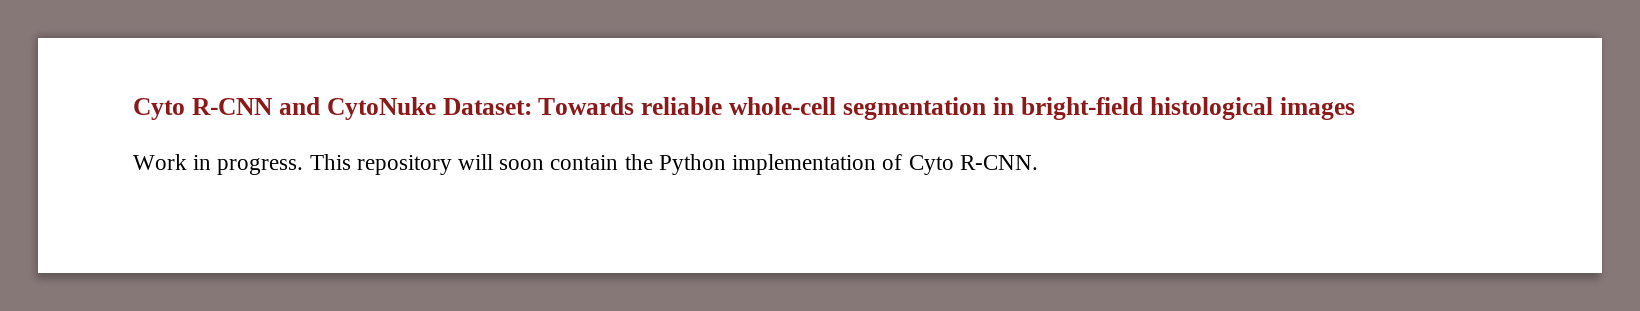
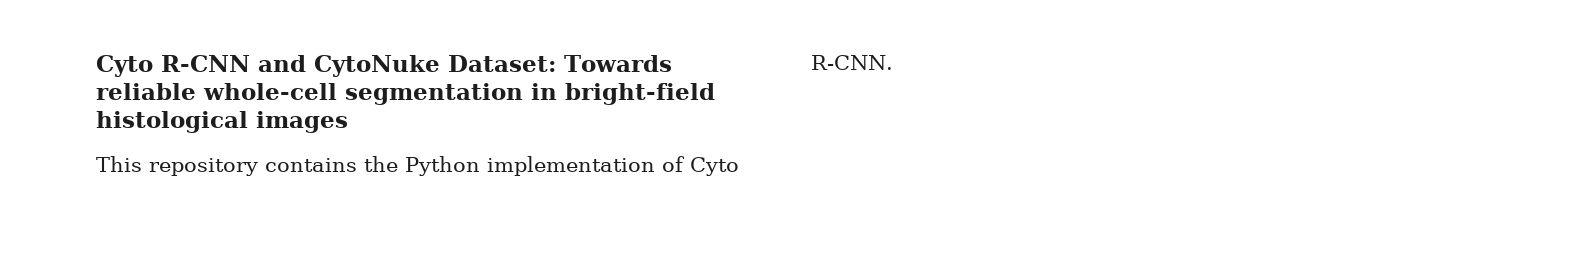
- Work in progress. This repository will soon contain the Python implementation of Cyto R-CNN.
+ This repository contains the Python implementation of Cyto R-CNN.

